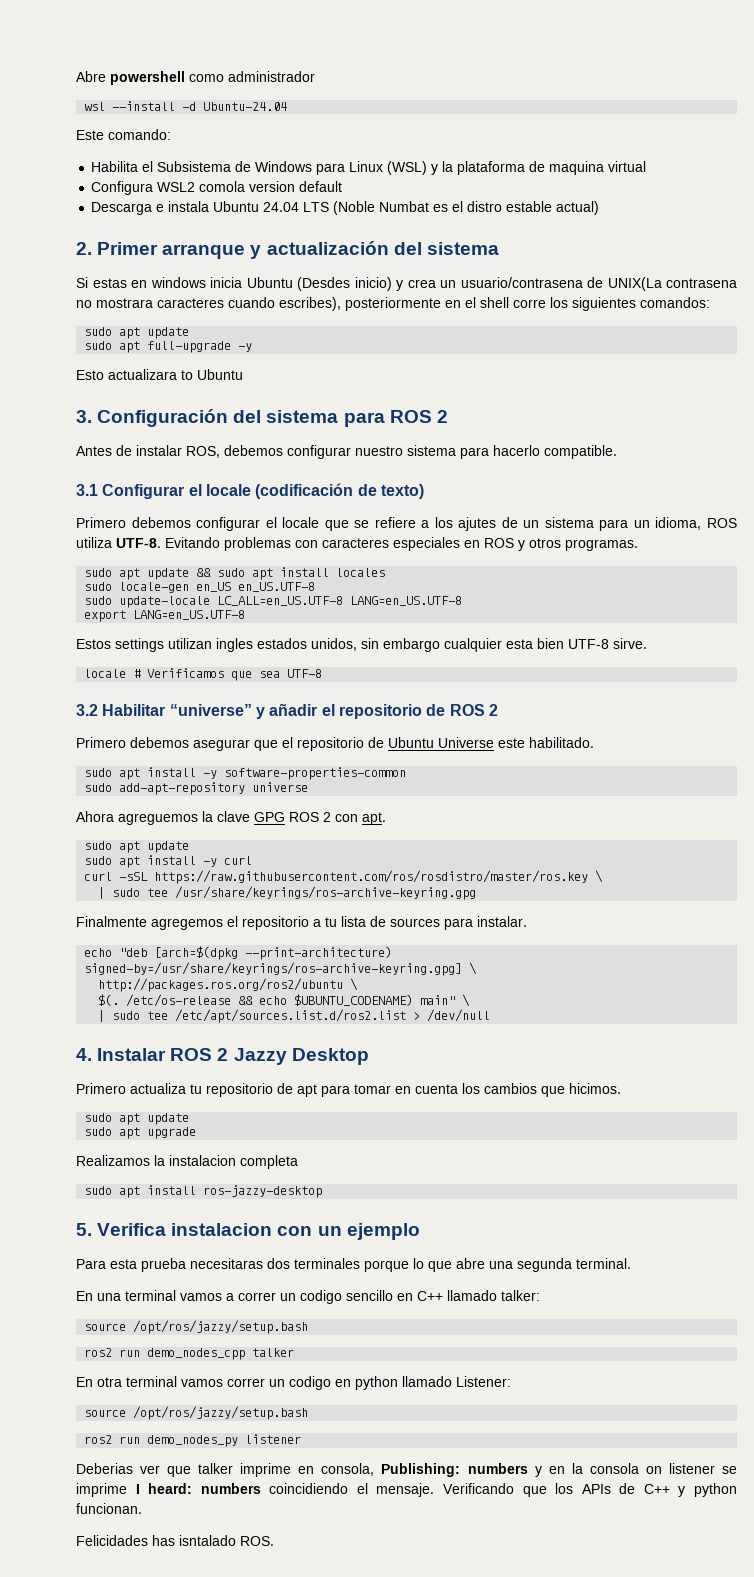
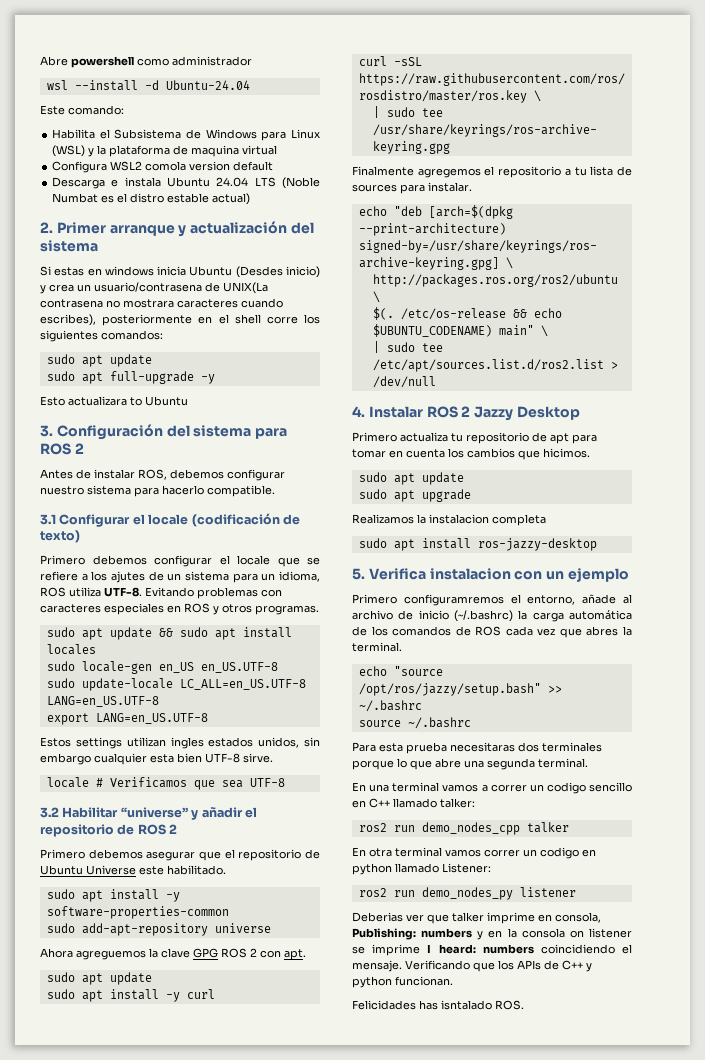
+ Primero configuramremos el entorno, añade al archivo de inicio (~/.bashrc) la carga automática de los comandos de ROS cada vez que abres la terminal.
+ echo "source /opt/ros/jazzy/setup.bash" >> ~/.bashrc
+ source ~/.bashrc
  En una terminal vamos a correr un codigo sencillo en C++ llamado talker:
- source /opt/ros/jazzy/setup.bash
  En otra terminal vamos correr un codigo en python llamado Listener:
- source /opt/ros/jazzy/setup.bash

